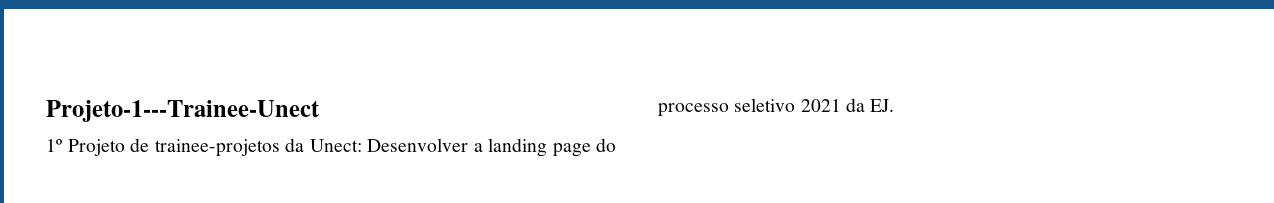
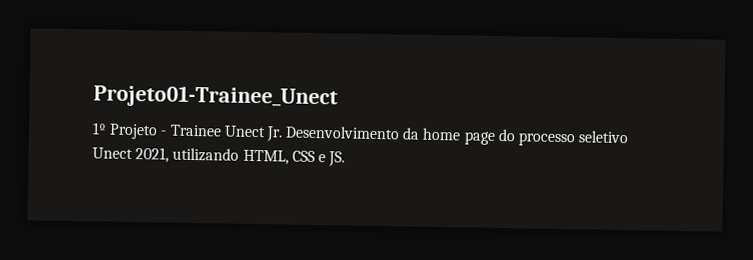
- Projeto-1---Trainee-Unect
+ Projeto01-Trainee_Unect
- 1º Projeto de trainee-projetos da Unect: Desenvolver a landing page do processo seletivo 2021 da EJ.
+ 1º Projeto - Trainee Unect Jr. Desenvolvimento da home page do processo seletivo Unect 2021, utilizando HTML, CSS e JS.

